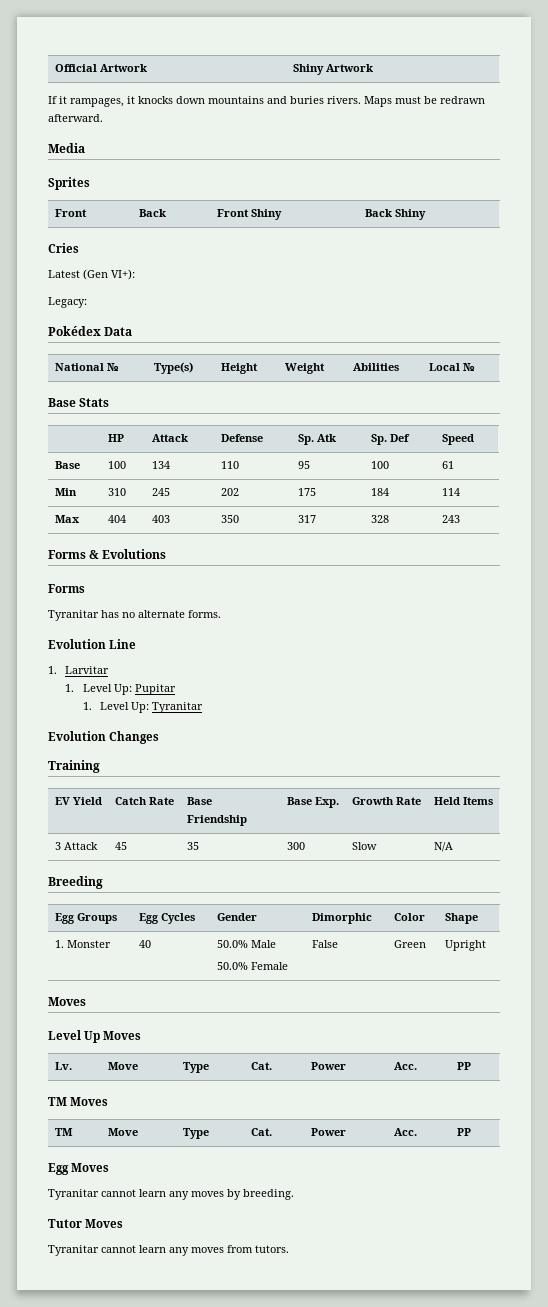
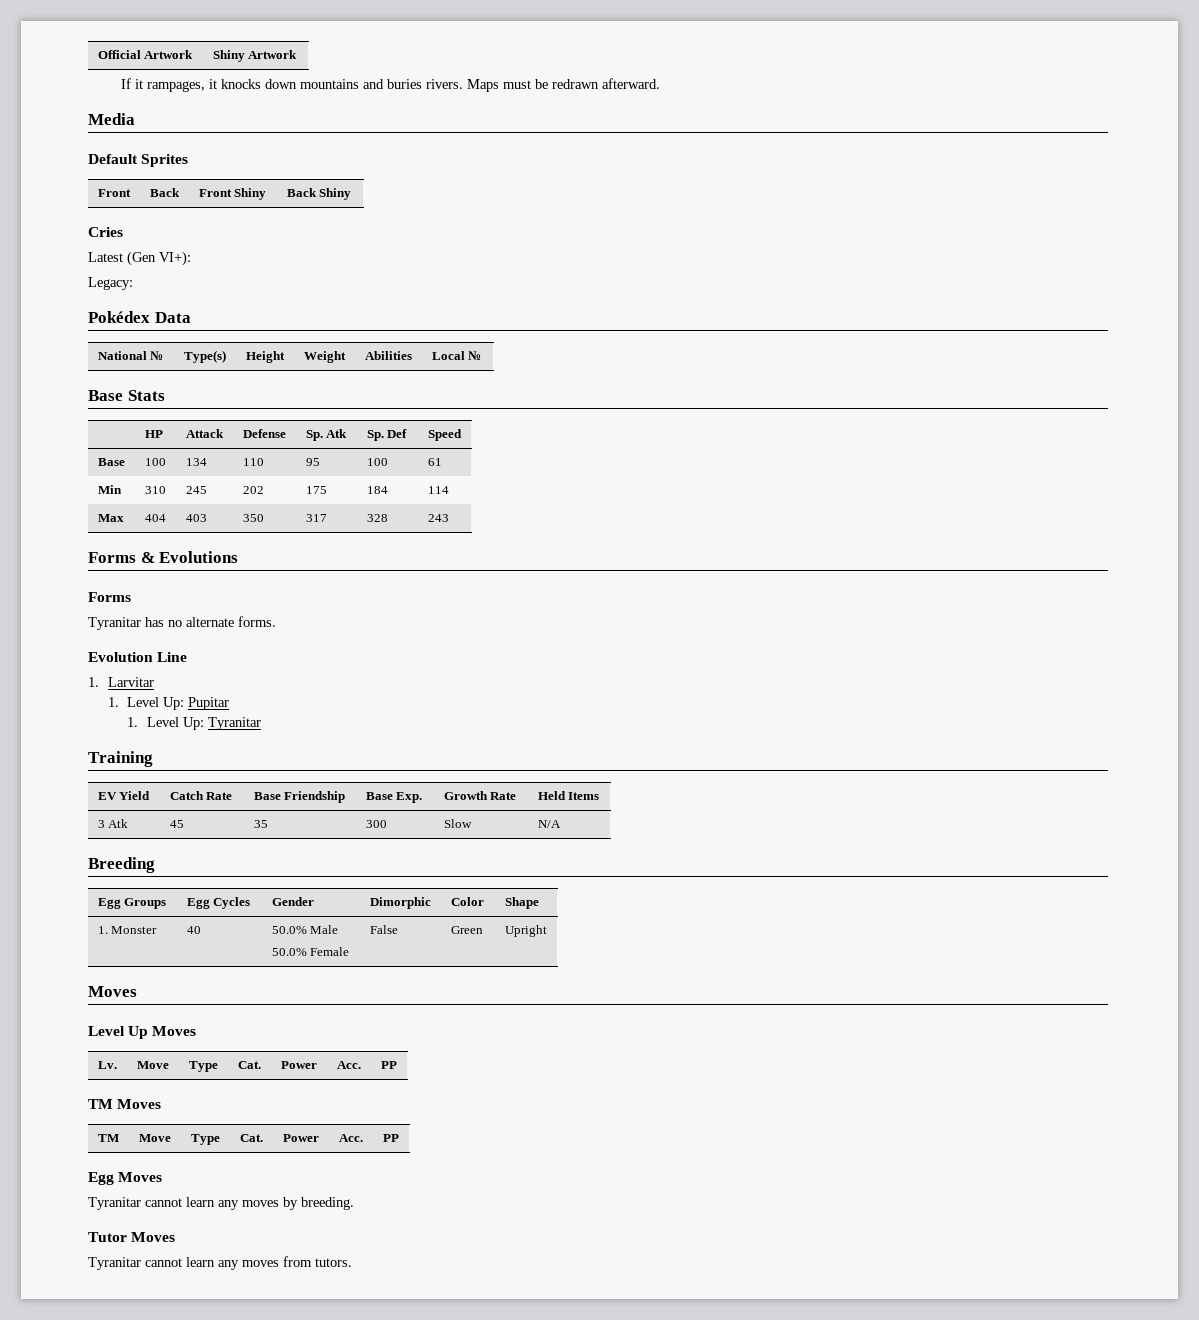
- Sprites
+ Default Sprites
- Evolution Changes
- 3 Attack | 45 | 35 | 300 | Slow | N/A
+ 3 Atk | 45 | 35 | 300 | Slow | N/A

